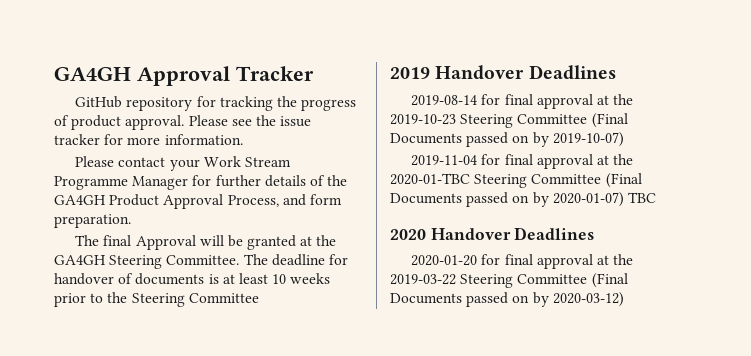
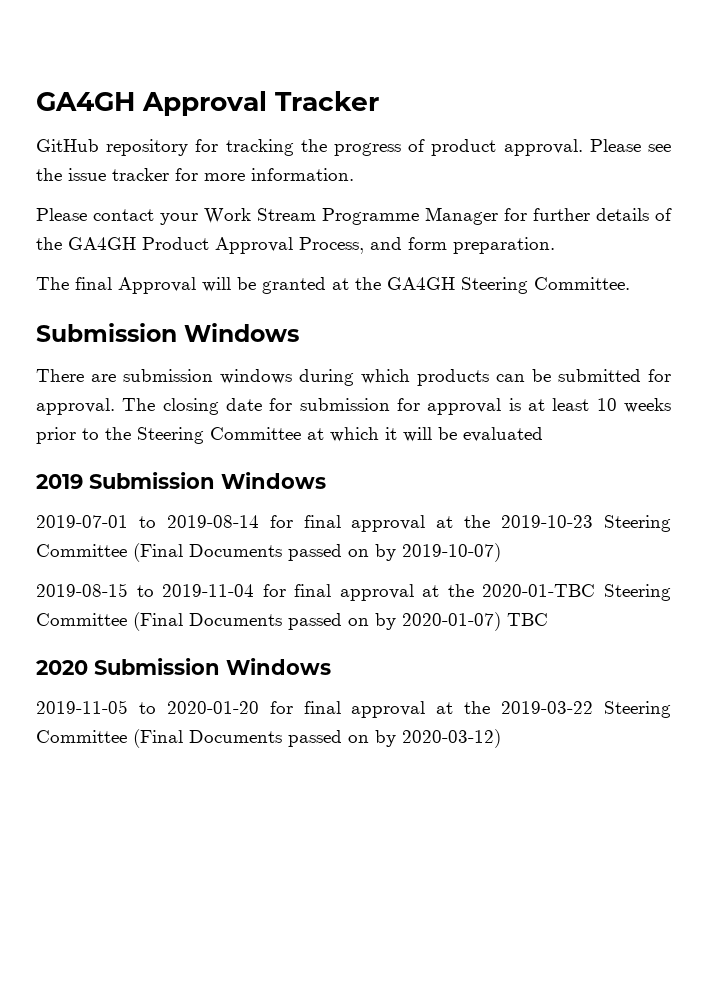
- The final Approval will be granted at the GA4GH Steering Committee. The deadline for handover of documents is at least 10 weeks prior to the Steering Committee
- 2019 Handover Deadlines
- 2019-08-14 for final approval at the 2019-10-23 Steering Committee (Final Documents passed on by 2019-10-07)
+ The final Approval will be granted at the GA4GH Steering Committee.
+ Submission Windows
+ There are submission windows during which products can be submitted for approval. The closing date for submission for approval is at least 10 weeks prior to the Steering Committee at which it will be evaluated
+ 2019 Submission Windows
+ 2019-07-01 to 2019-08-14 for final approval at the 2019-10-23 Steering Committee (Final Documents passed on by 2019-10-07)
- 2019-11-04 for final approval at the 2020-01-TBC Steering Committee (Final Documents passed on by 2020-01-07) TBC
+ 2019-08-15 to 2019-11-04 for final approval at the 2020-01-TBC Steering Committee (Final Documents passed on by 2020-01-07) TBC
- 2020 Handover Deadlines
- 2020-01-20 for final approval at the 2019-03-22 Steering Committee (Final Documents passed on by 2020-03-12)
+ 2020 Submission Windows
+ 2019-11-05 to 2020-01-20 for final approval at the 2019-03-22 Steering Committee (Final Documents passed on by 2020-03-12)

